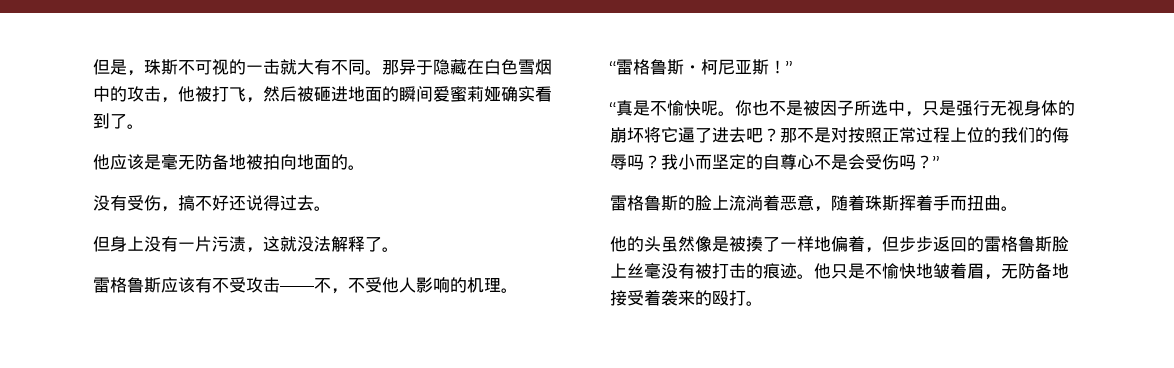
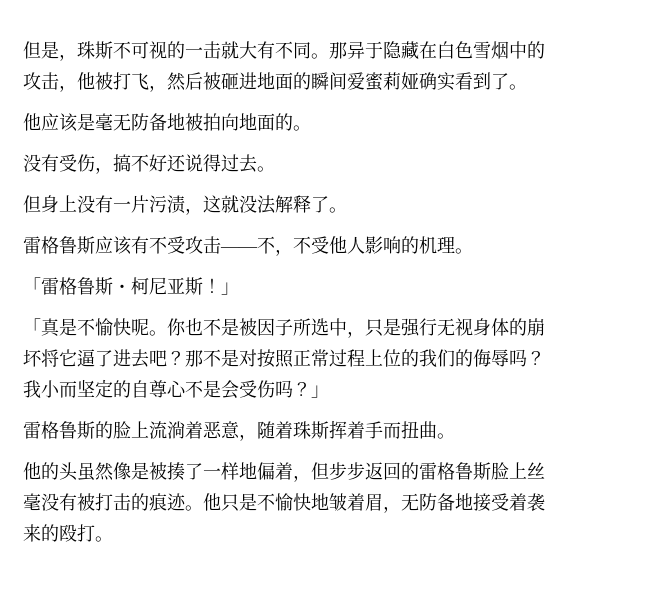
- “雷格鲁斯・柯尼亚斯！”
- “真是不愉快呢。
+ 「雷格鲁斯・柯尼亚斯！」
+ 「真是不愉快呢。
- 我小而坚定的自尊心不是会受伤吗？”
+ 我小而坚定的自尊心不是会受伤吗？」

